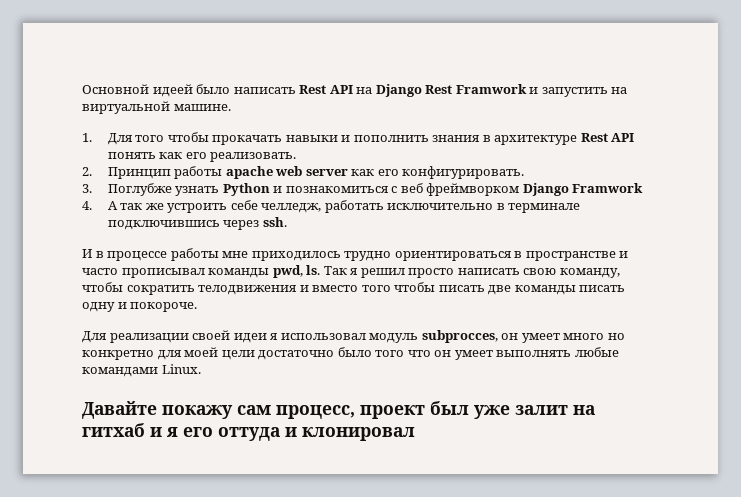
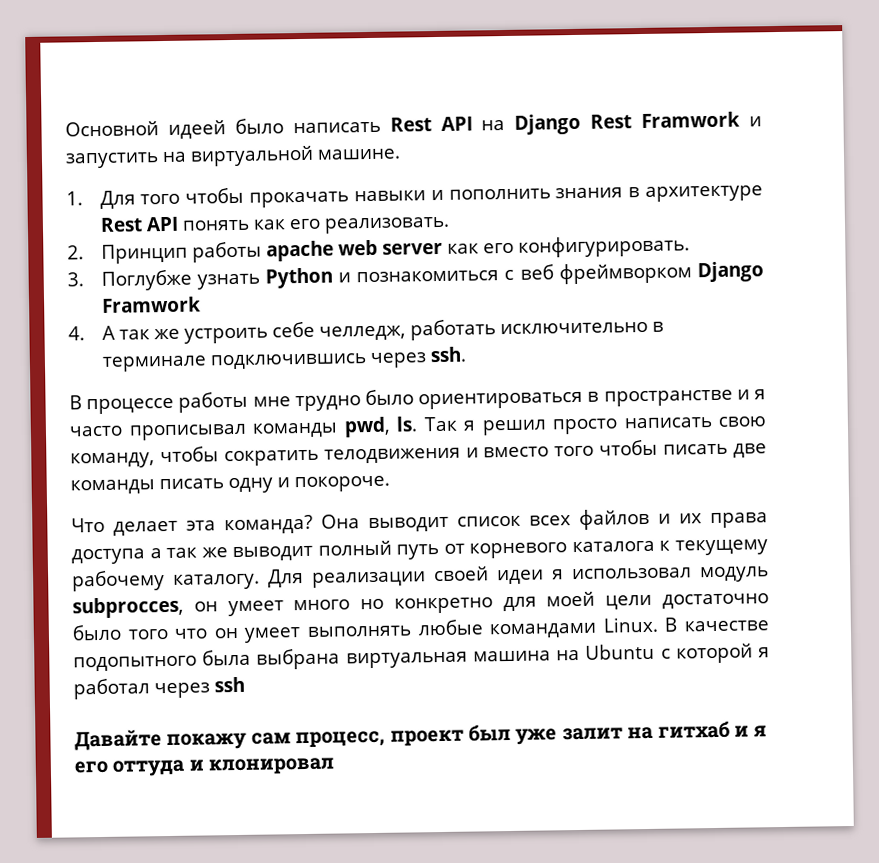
- И в процессе работы мне приходилось трудно ориентироваться в пространстве и часто прописывал команды pwd, ls.
+ В процессе работы мне трудно было ориентироваться в пространстве и я часто прописывал команды pwd, ls.
+ Что делает эта команда? Она выводит список всех файлов и их права доступа а так же выводит полный путь от корневого каталога к текущему рабочему каталогу.
+ В качестве подопытного была выбрана виртуальная машина на Ubuntu с которой я работал через ssh

